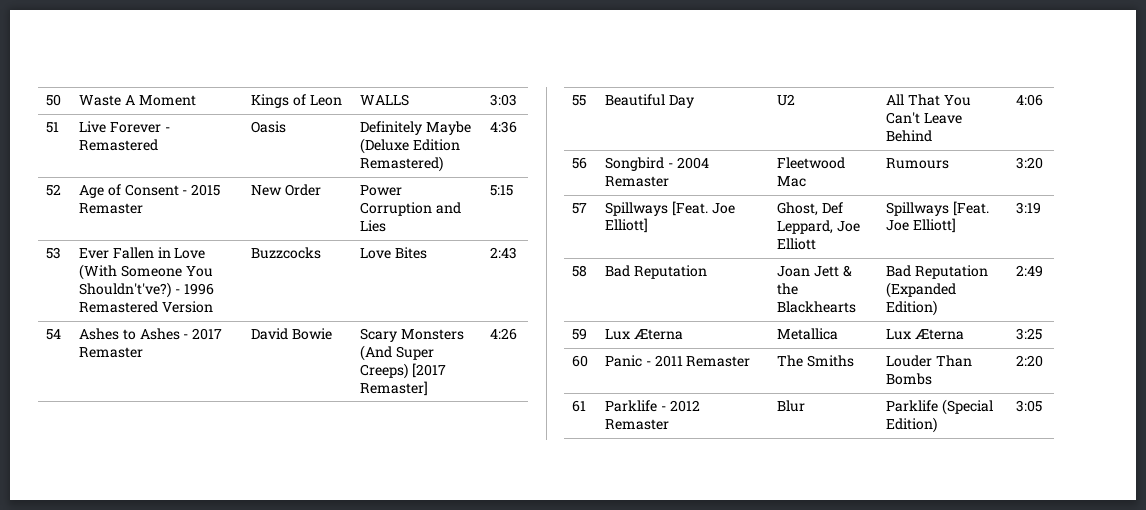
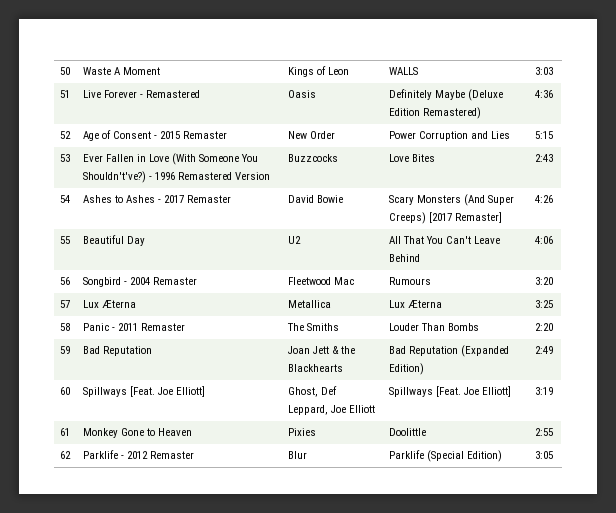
- 57 | Spillways [Feat. Joe Elliott] | Ghost, Def Leppard, Joe Elliott | Spillways [Feat. Joe Elliott] | 3:19
+ 57 | Lux Æterna | Metallica | Lux Æterna | 3:25
+ 58 | Panic - 2011 Remaster | The Smiths | Louder Than Bombs | 2:20
+ 59 | Bad Reputation | Joan Jett & the Blackhearts | Bad Reputation (Expanded Edition) | 2:49
+ 60 | Spillways [Feat. Joe Elliott] | Ghost, Def Leppard, Joe Elliott | Spillways [Feat. Joe Elliott] | 3:19
- 58 | Bad Reputation | Joan Jett & the Blackhearts | Bad Reputation (Expanded Edition) | 2:49
- 59 | Lux Æterna | Metallica | Lux Æterna | 3:25
- 60 | Panic - 2011 Remaster | The Smiths | Louder Than Bombs | 2:20
- 61 | Parklife - 2012 Remaster | Blur | Parklife (Special Edition) | 3:05
+ 61 | Monkey Gone to Heaven | Pixies | Doolittle | 2:55
+ 62 | Parklife - 2012 Remaster | Blur | Parklife (Special Edition) | 3:05

